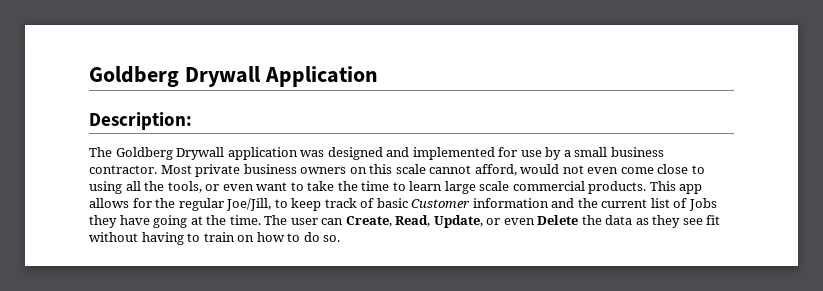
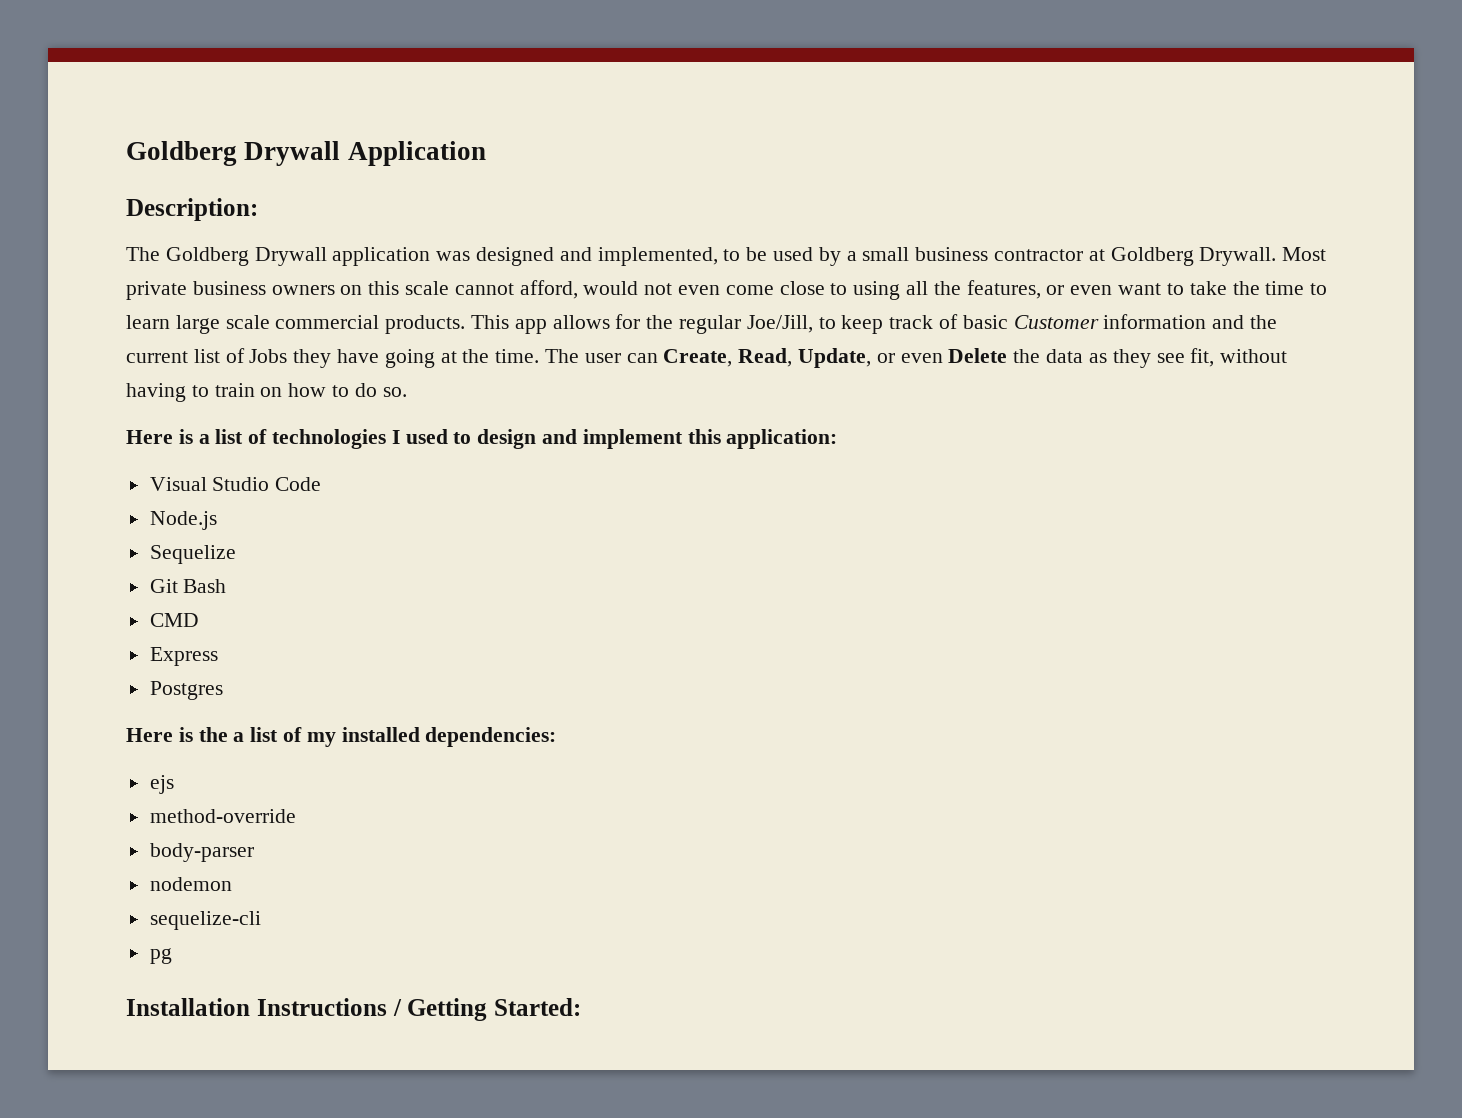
- The Goldberg Drywall application was designed and implemented for use by a small business contractor.
+ The Goldberg Drywall application was designed and implemented, to be used by a small business contractor at Goldberg Drywall.
- Most private business owners on this scale cannot afford, would not even come close to using all the tools, or even want to take the time to learn large scale commercial products.
+ Most private business owners on this scale cannot afford, would not even come close to using all the features, or even want to take the time to learn large scale commercial products.
- The user can Create, Read, Update, or even Delete the data as they see fit without having to train on how to do so.
+ The user can Create, Read, Update, or even Delete the data as they see fit, without having to train on how to do so.
+ Here is a list of technologies I used to design and implement this application:
+ Visual Studio Code
+ Node.js
+ Sequelize
+ Git Bash
+ CMD
+ Express
+ Postgres
+ Here is the a list of my installed dependencies:
+ ejs
+ method-override
+ body-parser
+ nodemon
+ sequelize-cli
+ pg
+ Installation Instructions / Getting Started:

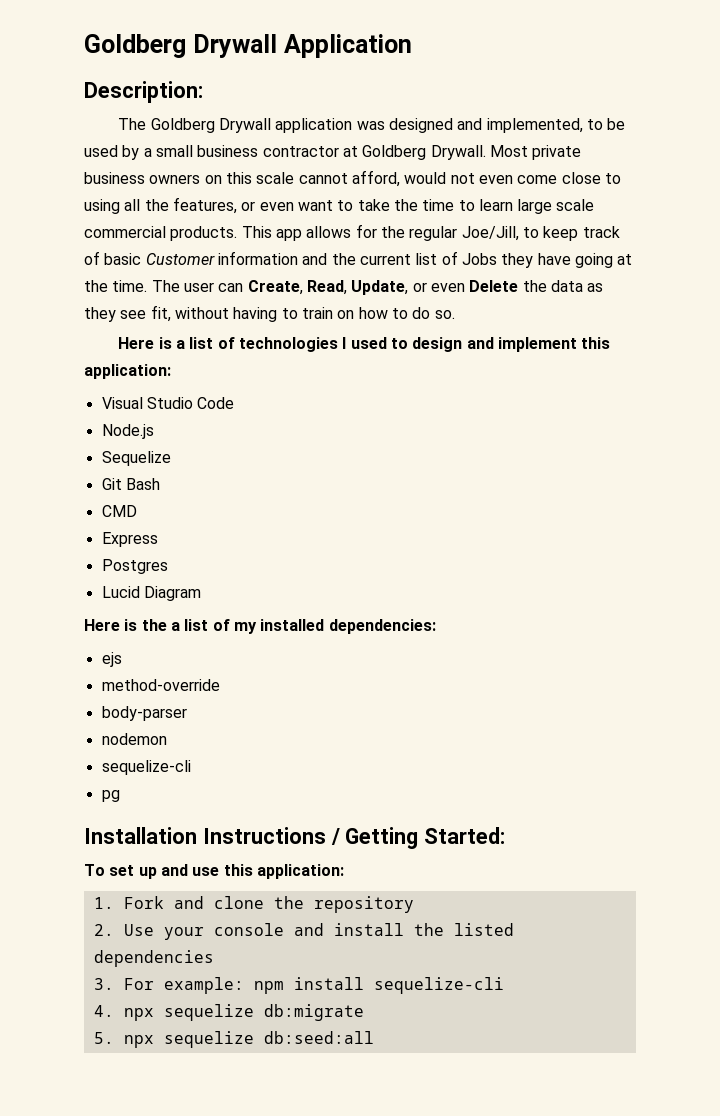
+ Lucid Diagram
+ To set up and use this application:
+ 1. Fork and clone the repository
+ 2. Use your console and install the listed dependencies
+ 3. For example: npm install sequelize-cli
+ 4. npx sequelize db:migrate
+ 5. npx sequelize db:seed:all

